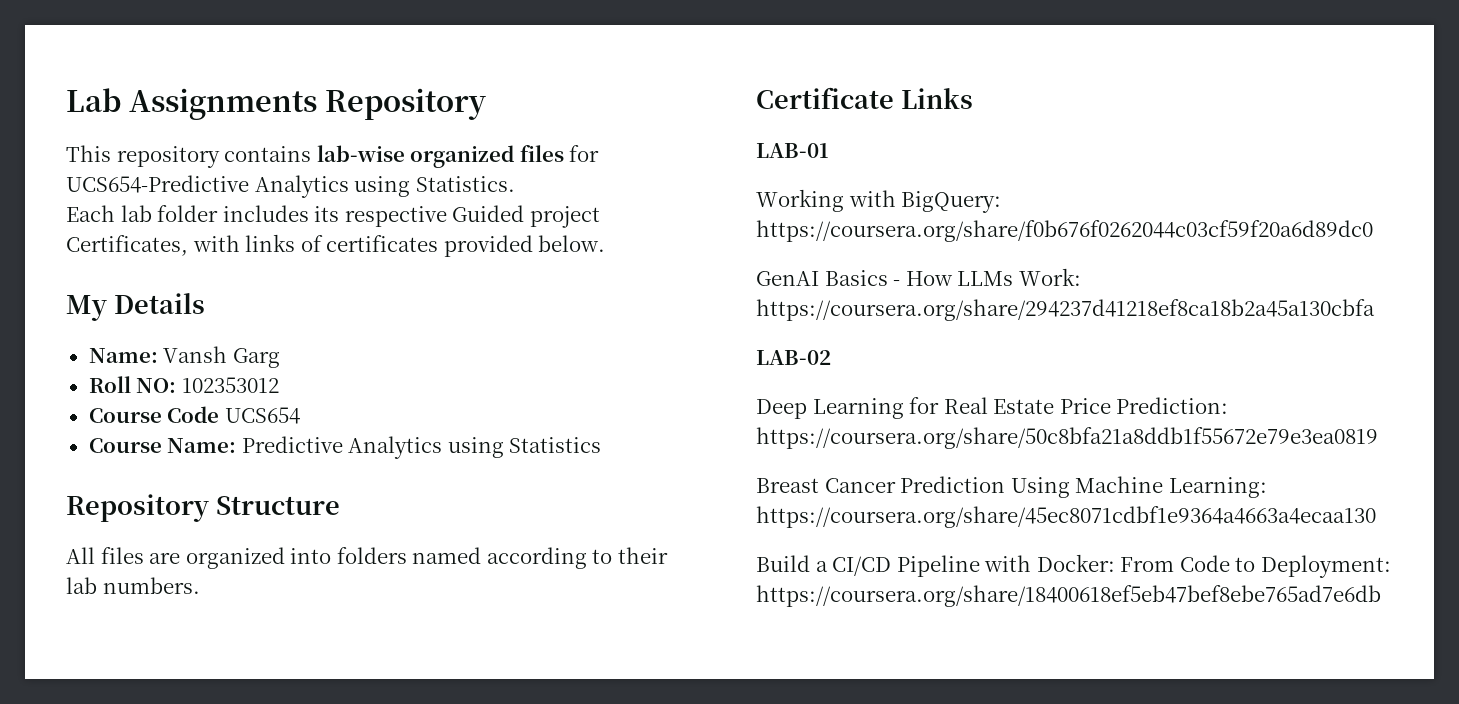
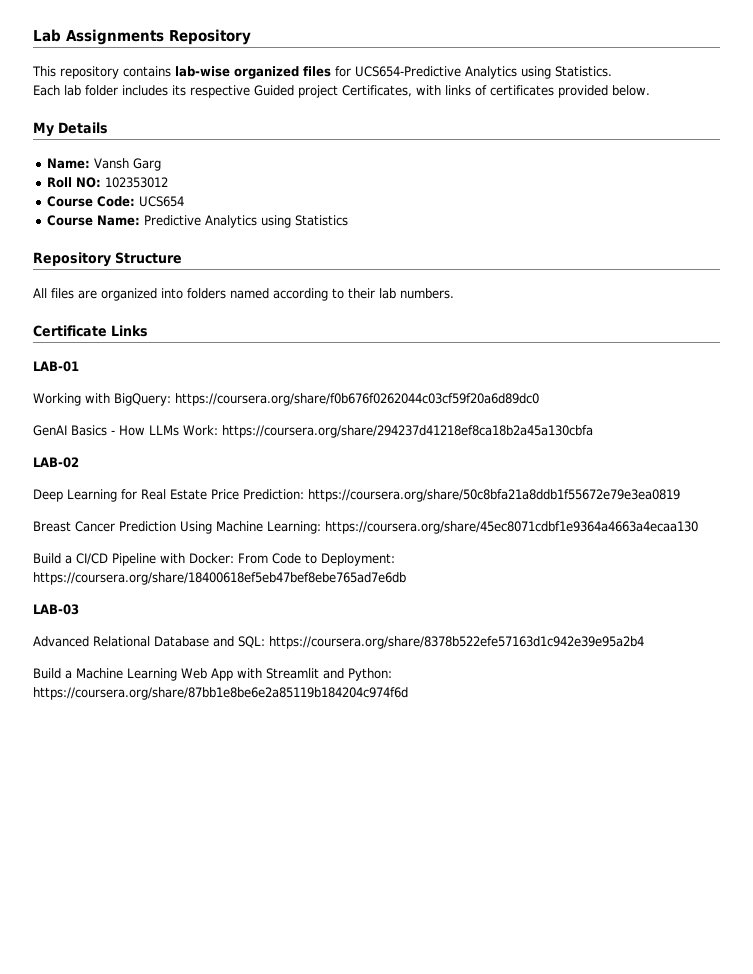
- Course Code UCS654
+ Course Code: UCS654
+ LAB-03
+ Advanced Relational Database and SQL: https://coursera.org/share/8378b522efe57163d1c942e39e95a2b4
+ Build a Machine Learning Web App with Streamlit and Python: https://coursera.org/share/87bb1e8be6e2a85119b184204c974f6d

